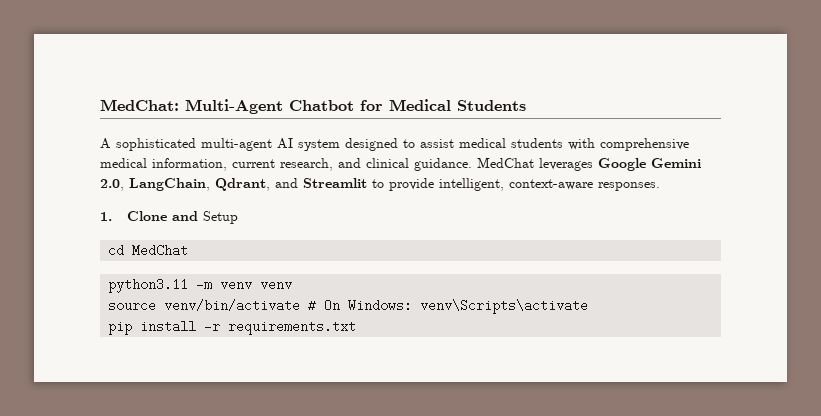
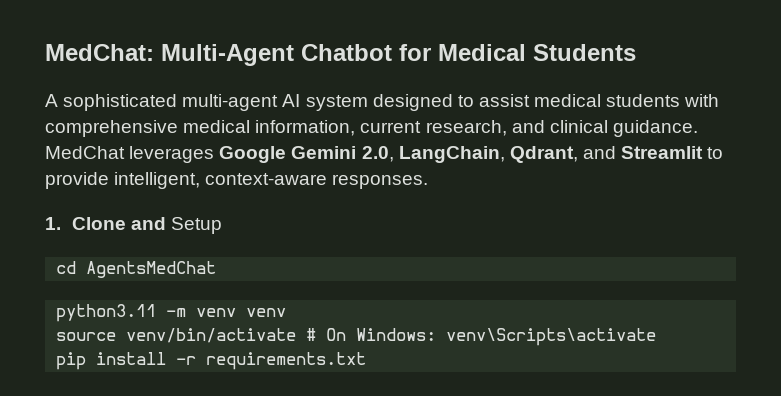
- cd MedChat
+ cd AgentsMedChat

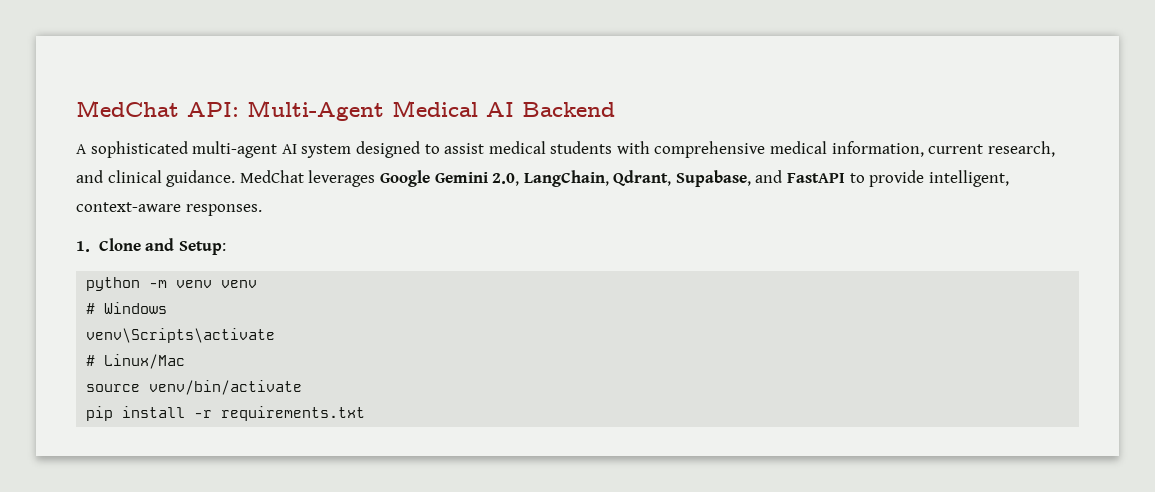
- MedChat: Multi-Agent Chatbot for Medical Students
+ MedChat API: Multi-Agent Medical AI Backend
- MedChat leverages Google Gemini 2.0, LangChain, Qdrant, and Streamlit to provide intelligent, context-aware responses.
+ MedChat leverages Google Gemini 2.0, LangChain, Qdrant, Supabase, and FastAPI to provide intelligent, context-aware responses.
- 1. Clone and Setup
- cd AgentsMedChat
- python3.11 -m venv venv
+ 1. Clone and Setup:
+ python -m venv venv
- source venv/bin/activate # On Windows: venv\Scripts\activate
+ # Windows
+ venv\Scripts\activate
+ # Linux/Mac
+ source venv/bin/activate

